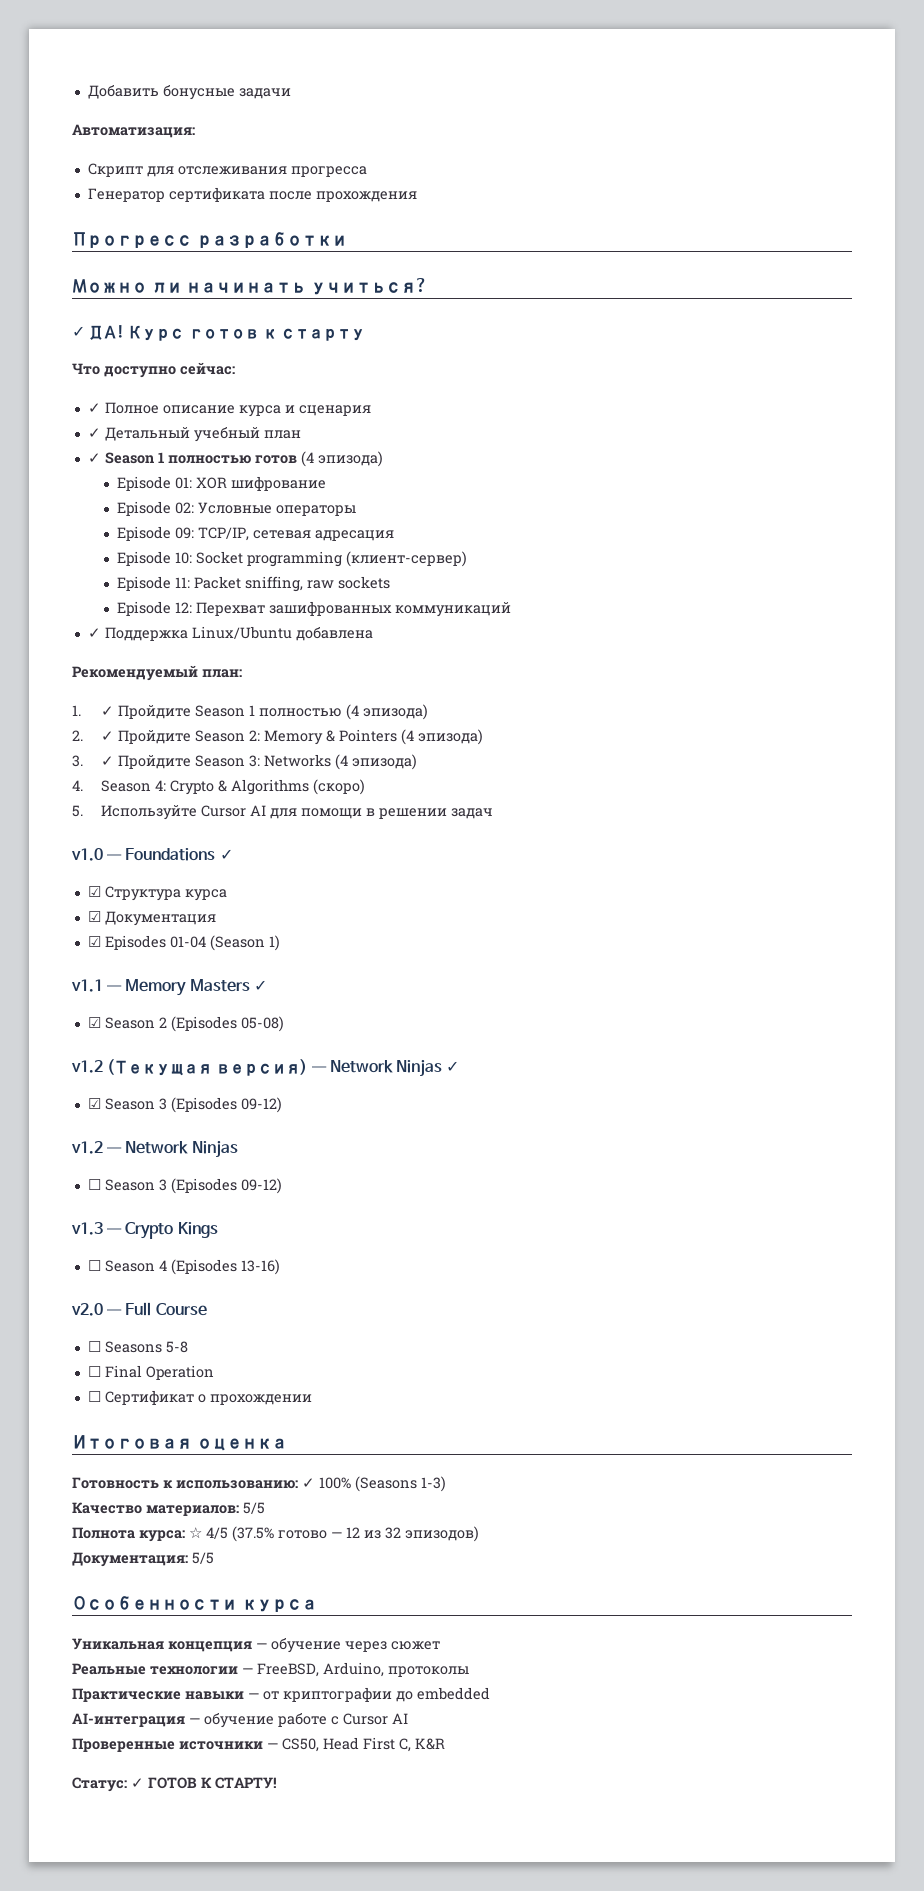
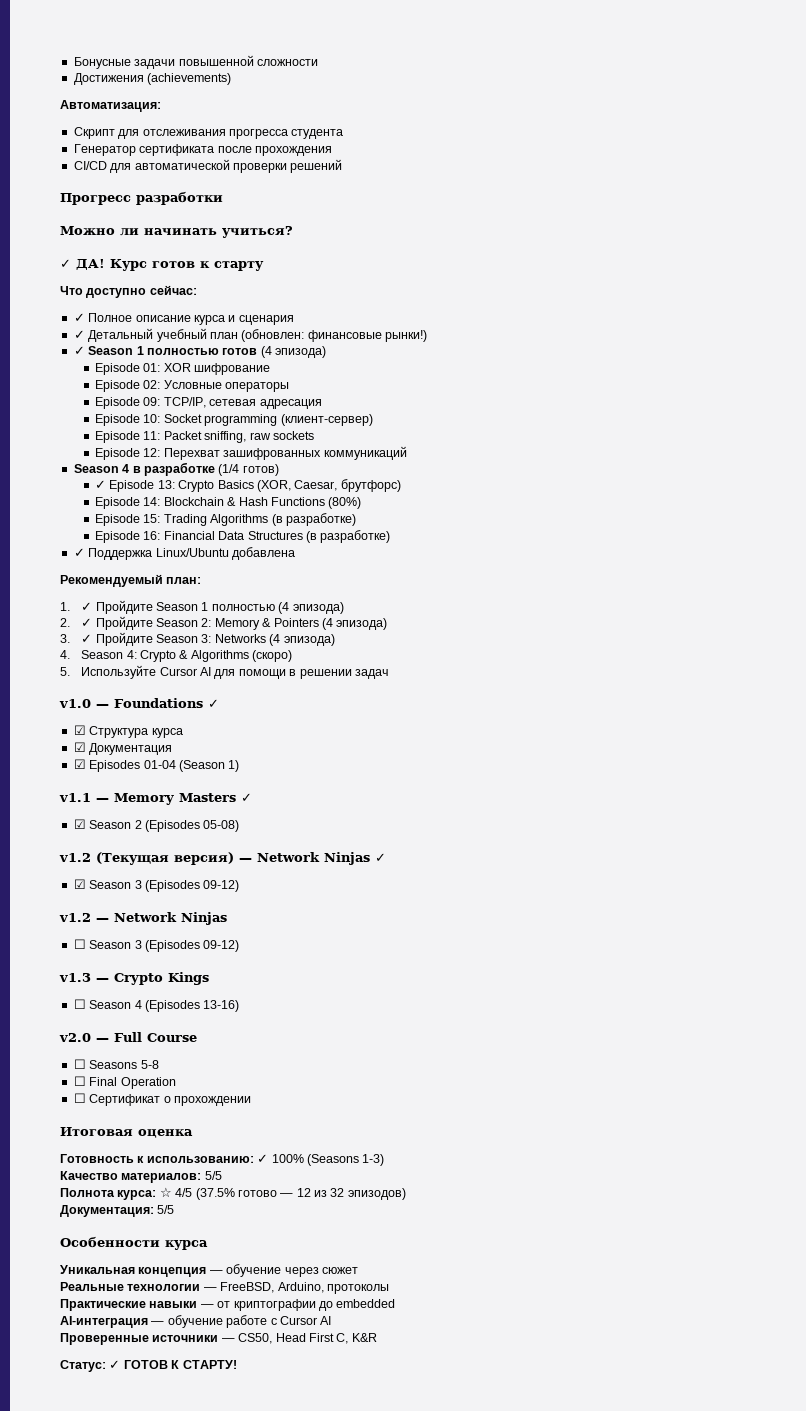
- Добавить бонусные задачи
+ Бонусные задачи повышенной сложности
+ Достижения (achievements)
- Скрипт для отслеживания прогресса
+ Скрипт для отслеживания прогресса студента
+ CI/CD для автоматической проверки решений
- ✓ Детальный учебный план
+ ✓ Детальный учебный план (обновлен: финансовые рынки!)
+ Season 4 в разработке (1/4 готов)
+ ✓ Episode 13: Crypto Basics (XOR, Caesar, брутфорс)
+ Episode 14: Blockchain & Hash Functions (80%)
+ Episode 15: Trading Algorithms (в разработке)
+ Episode 16: Financial Data Structures (в разработке)

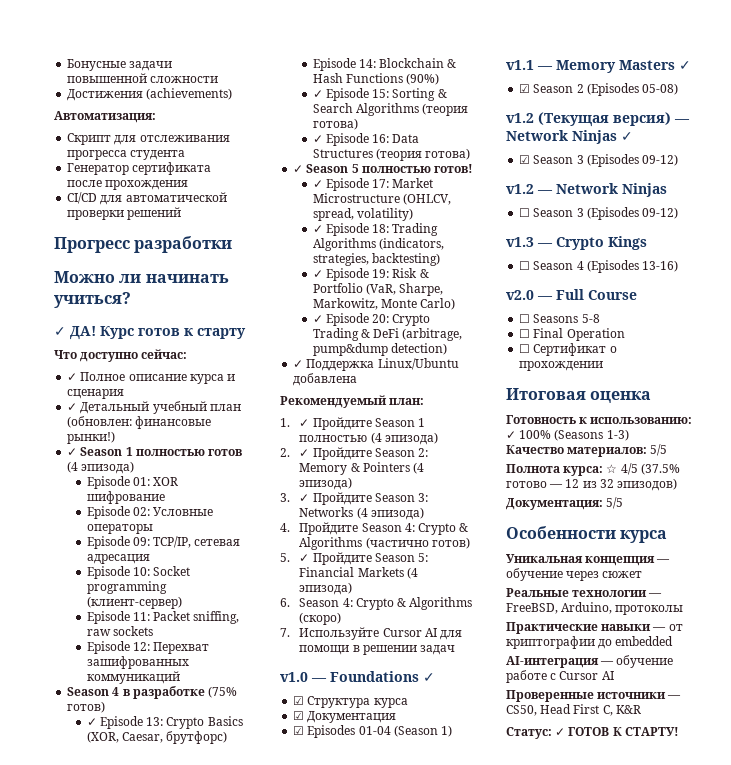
- Season 4 в разработке (1/4 готов)
+ Season 4 в разработке (75% готов)
- Episode 14: Blockchain & Hash Functions (80%)
- Episode 15: Trading Algorithms (в разработке)
- Episode 16: Financial Data Structures (в разработке)
+ Episode 14: Blockchain & Hash Functions (90%)
+ ✓ Episode 15: Sorting & Search Algorithms (теория готова)
+ ✓ Episode 16: Data Structures (теория готова)
+ ✓ Season 5 полностью готов!
+ ✓ Episode 17: Market Microstructure (OHLCV, spread, volatility)
+ ✓ Episode 18: Trading Algorithms (indicators, strategies, backtesting)
+ ✓ Episode 19: Risk & Portfolio (VaR, Sharpe, Markowitz, Monte Carlo)
+ ✓ Episode 20: Crypto Trading & DeFi (arbitrage, pump&dump detection)
- 4. Season 4: Crypto & Algorithms (скоро)
+ 4. Пройдите Season 4: Crypto & Algorithms (частично готов)
+ 5. ✓ Пройдите Season 5: Financial Markets (4 эпизода)
+ 6. Season 4: Crypto & Algorithms (скоро)
- 5. Используйте Cursor AI для помощи в решении задач
+ 7. Используйте Cursor AI для помощи в решении задач

